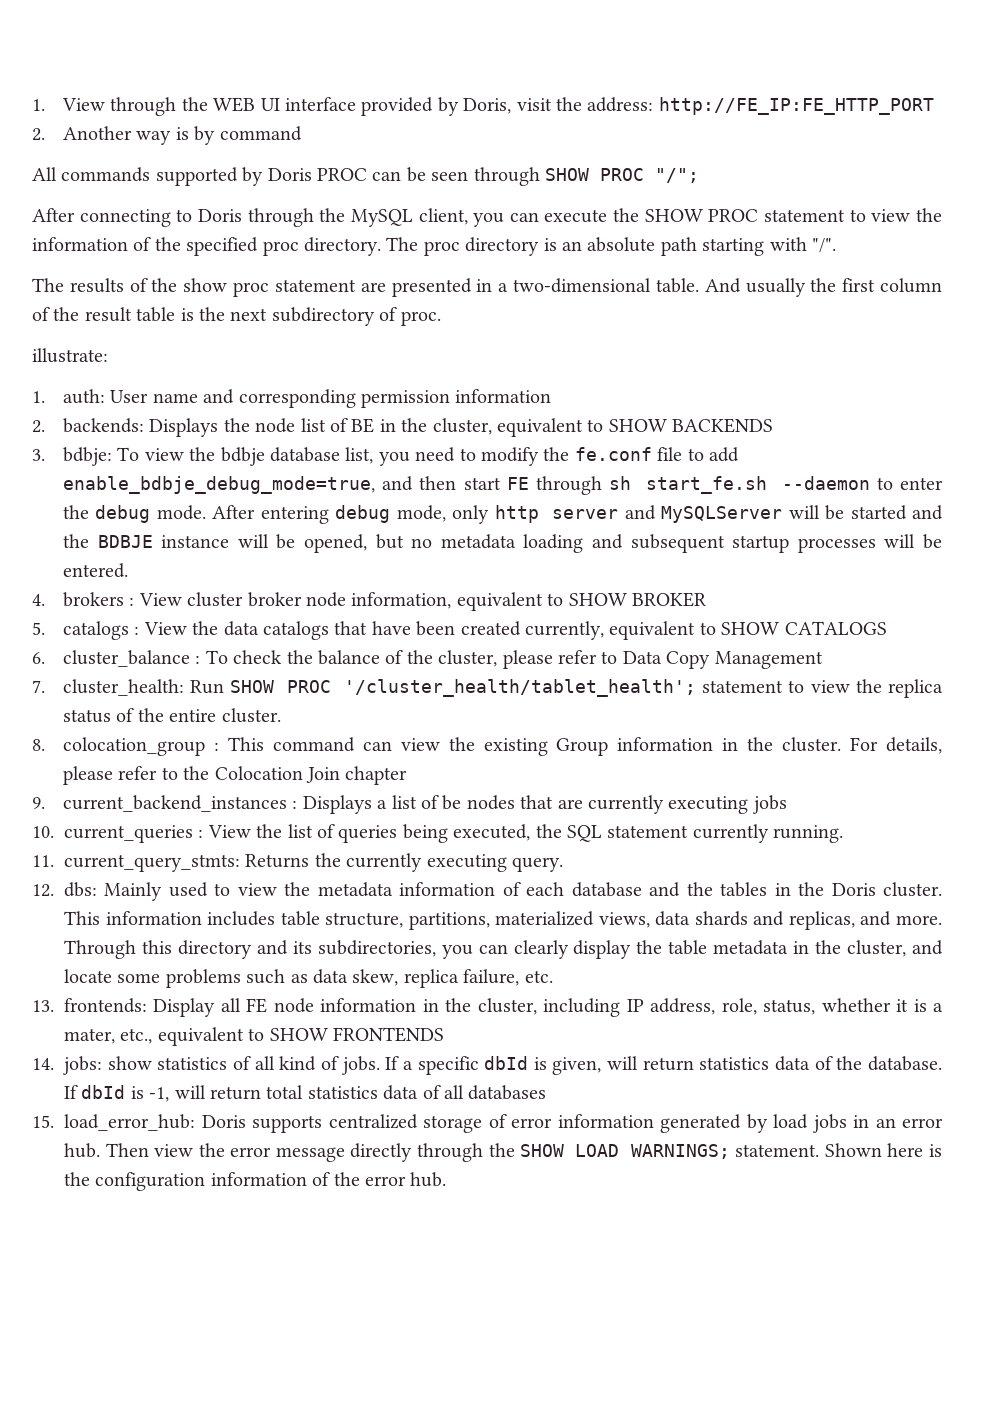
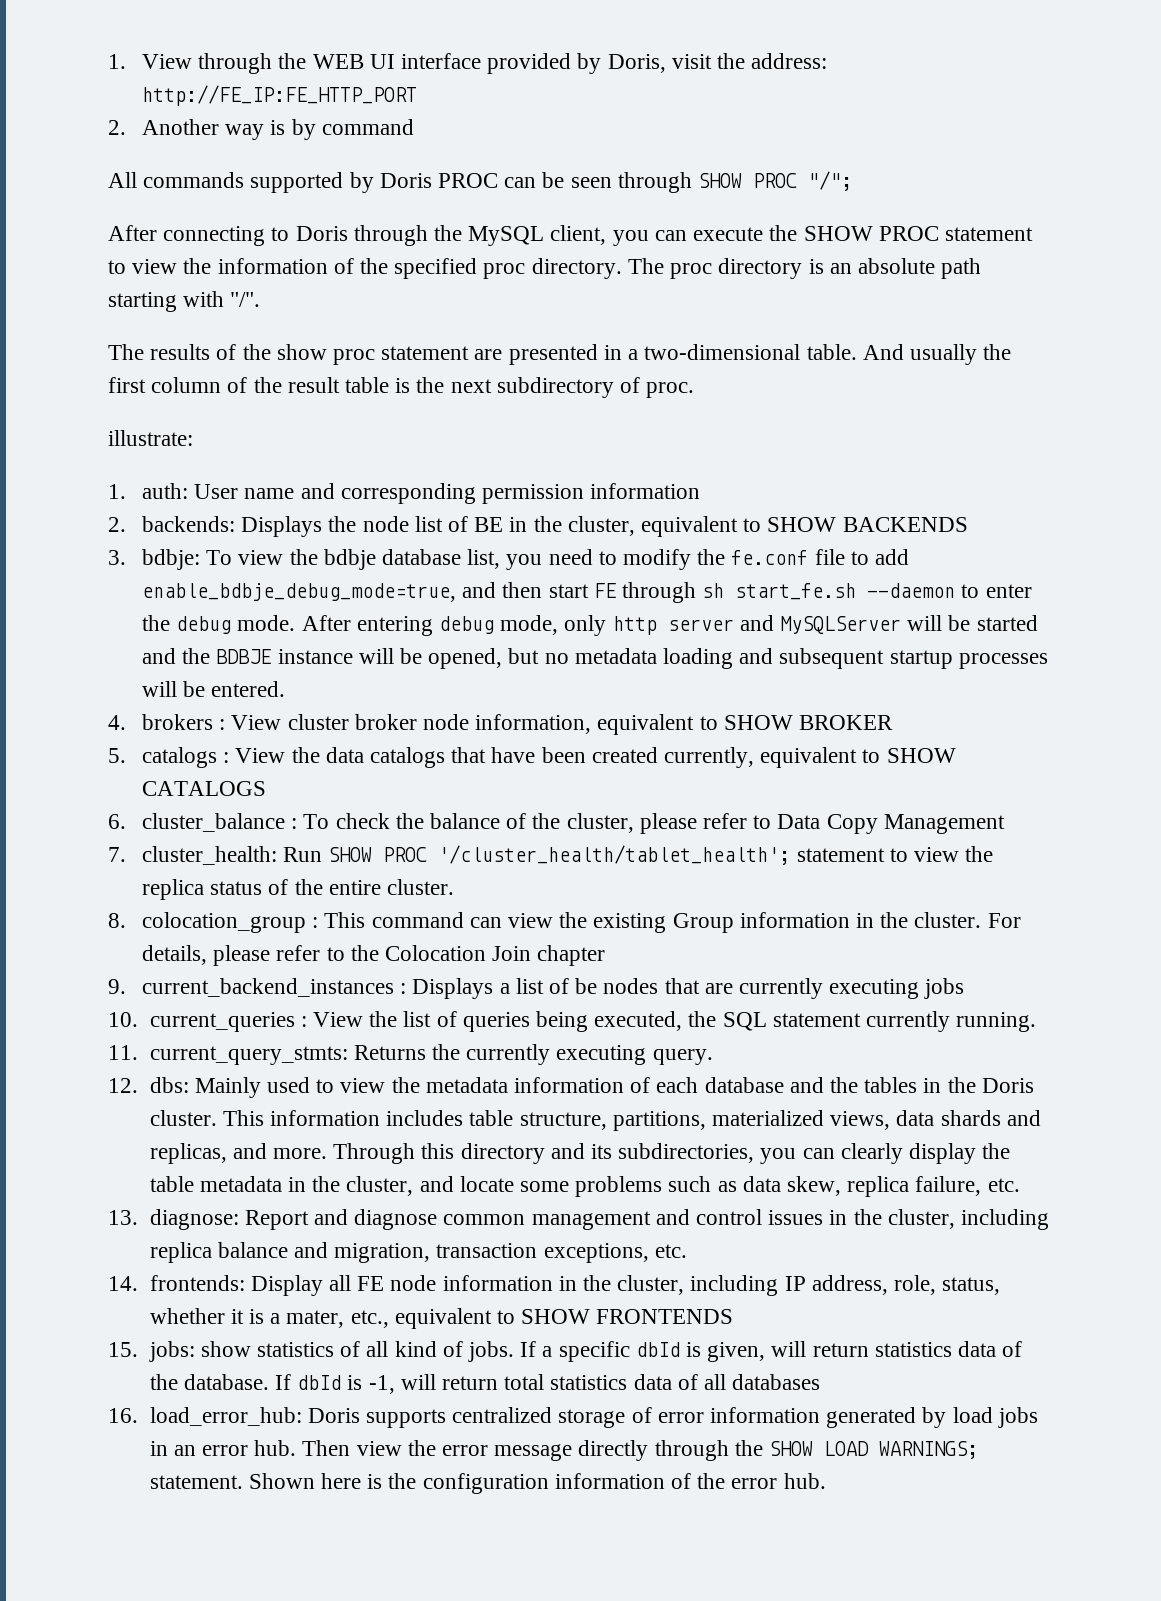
- 13. frontends: Display all FE node information in the cluster, including IP address, role, status, whether it is a mater, etc., equivalent to SHOW FRONTENDS
+ 13. diagnose: Report and diagnose common management and control issues in the cluster, including replica balance and migration, transaction exceptions, etc.
+ 14. frontends: Display all FE node information in the cluster, including IP address, role, status, whether it is a mater, etc., equivalent to SHOW FRONTENDS
- 14. jobs: show statistics of all kind of jobs.
+ 15. jobs: show statistics of all kind of jobs.
- 15. load_error_hub: Doris supports centralized storage of error information generated by load jobs in an error hub.
+ 16. load_error_hub: Doris supports centralized storage of error information generated by load jobs in an error hub.

